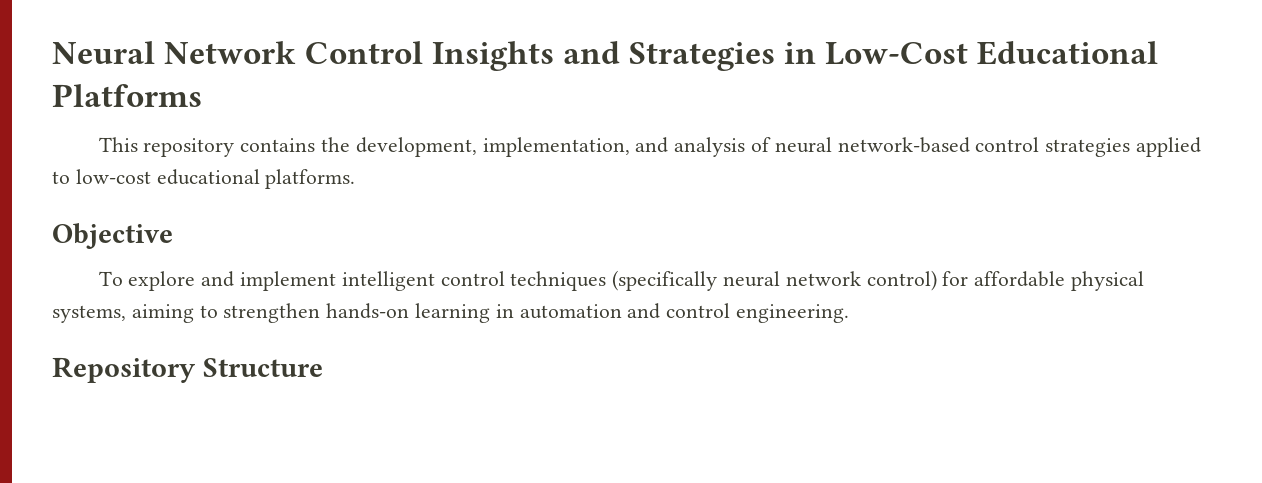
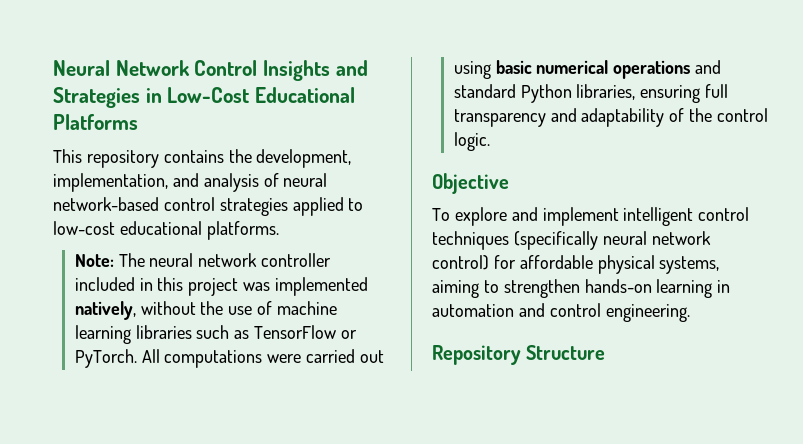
+ Note: The neural network controller included in this project was implemented natively, without the use of machine learning libraries such as TensorFlow or PyTorch. All computations were carried out using basic numerical operations and standard Python libraries, ensuring full transparency and adaptability of the control logic.

